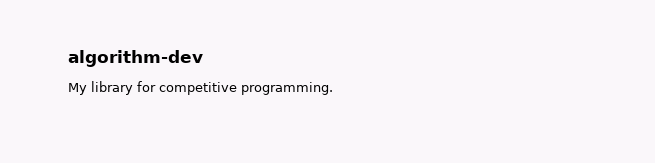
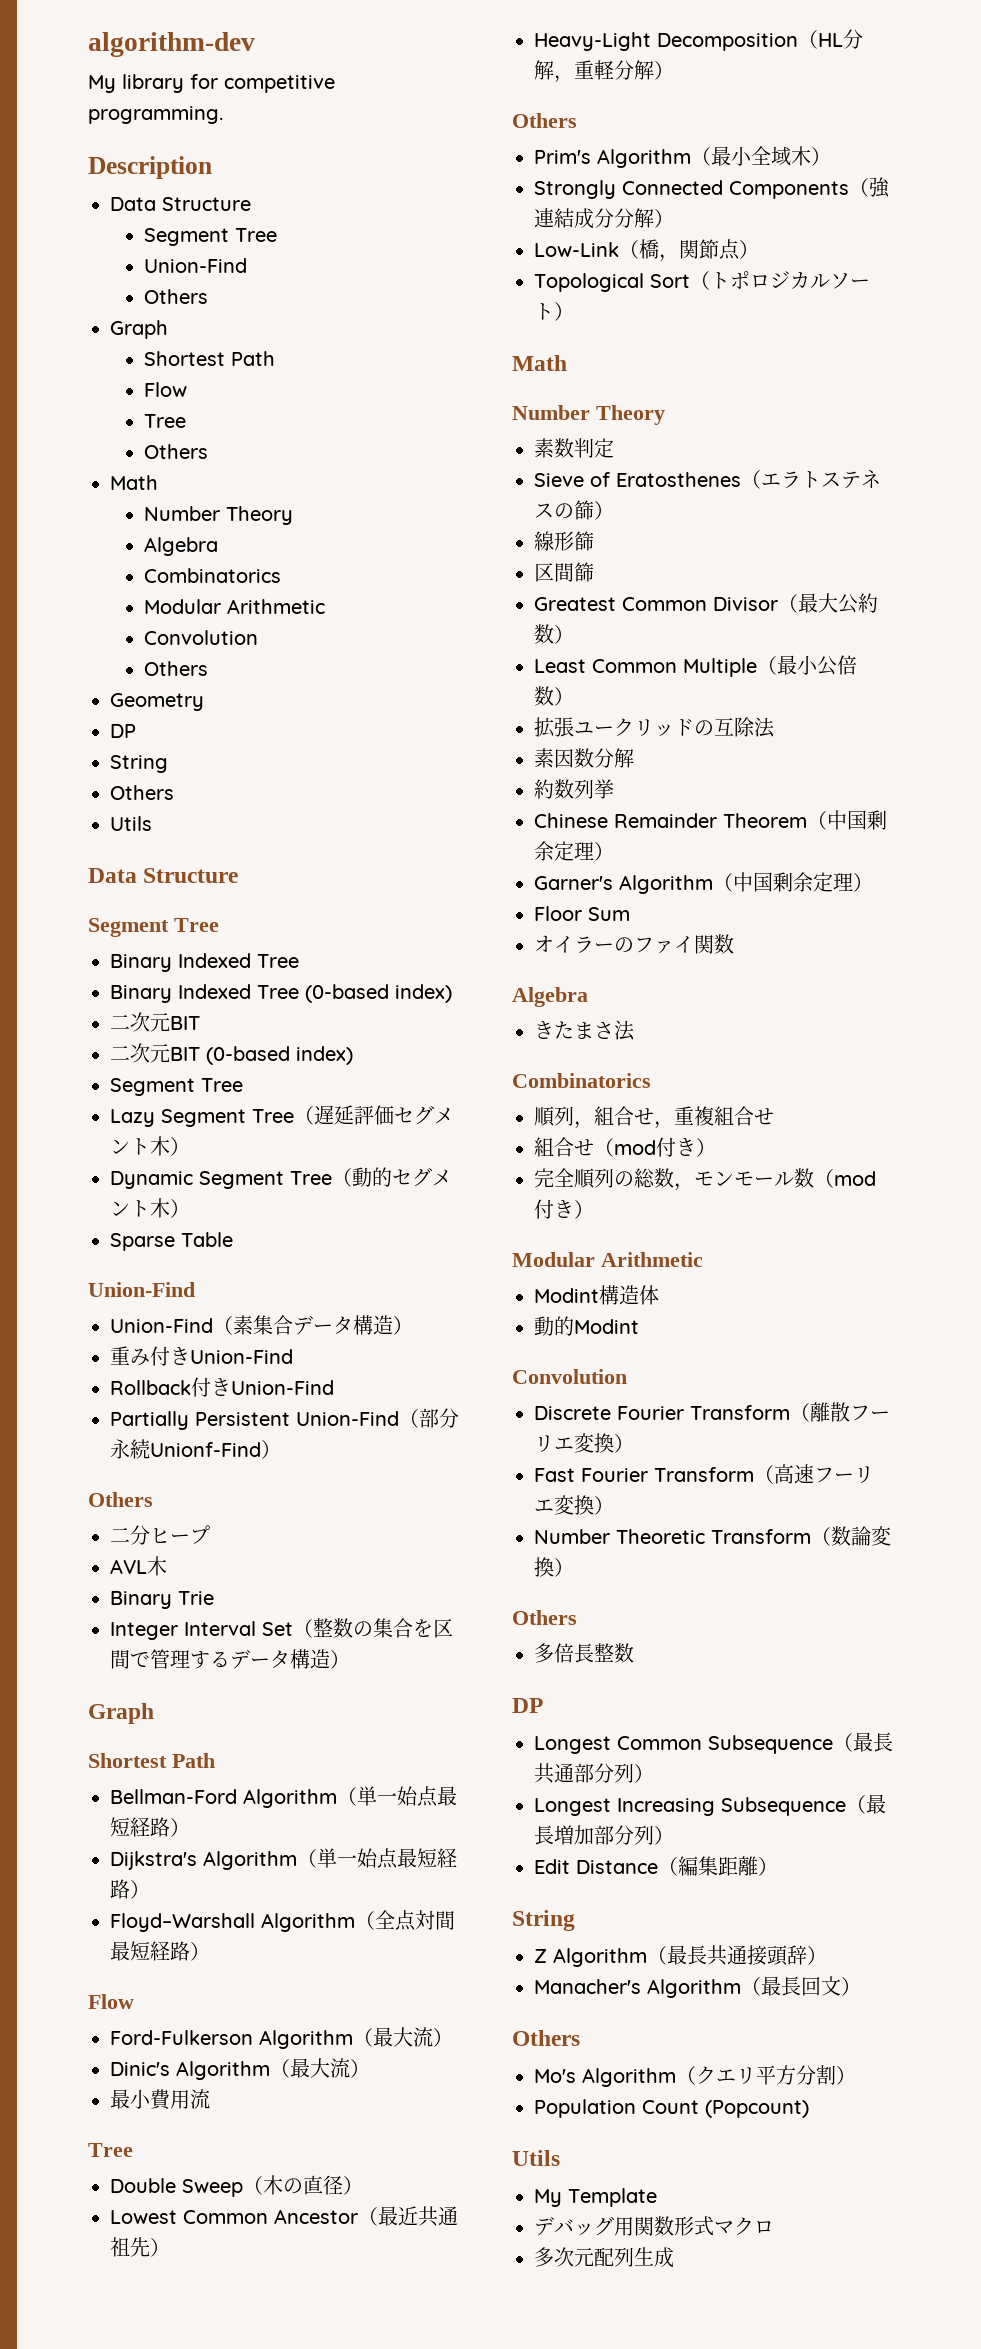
+ Description
+ Data Structure
+ Segment Tree
+ Union-Find
+ Others
+ Graph
+ Shortest Path
+ Flow
+ Tree
+ Others
+ Math
+ Number Theory
+ Algebra
+ Combinatorics
+ Modular Arithmetic
+ Convolution
+ Others
+ Geometry
+ DP
+ String
+ Others
+ Utils
+ Data Structure
+ Segment Tree
+ Binary Indexed Tree
+ Binary Indexed Tree (0-based index)
+ 二次元BIT
+ 二次元BIT (0-based index)
+ Segment Tree
+ Lazy Segment Tree（遅延評価セグメント木）
+ Dynamic Segment Tree（動的セグメント木）
+ Sparse Table
+ Union-Find
+ Union-Find（素集合データ構造）
+ 重み付きUnion-Find
+ Rollback付きUnion-Find
+ Partially Persistent Union-Find（部分永続Unionf-Find）
+ Others
+ 二分ヒープ
+ AVL木
+ Binary Trie
+ Integer Interval Set（整数の集合を区間で管理するデータ構造）
+ Graph
+ Shortest Path
+ Bellman-Ford Algorithm（単一始点最短経路）
+ Dijkstra's Algorithm（単一始点最短経路）
+ Floyd–Warshall Algorithm（全点対間最短経路）
+ Flow
+ Ford-Fulkerson Algorithm（最大流）
+ Dinic's Algorithm（最大流）
+ 最小費用流
+ Tree
+ Double Sweep（木の直径）
+ Lowest Common Ancestor（最近共通祖先）
+ Heavy-Light Decomposition（HL分解，重軽分解）
+ Others
+ Prim's Algorithm（最小全域木）
+ Strongly Connected Components（強連結成分分解）
+ Low-Link（橋，関節点）
+ Topological Sort（トポロジカルソート）
+ Math
+ Number Theory
+ 素数判定
+ Sieve of Eratosthenes（エラトステネスの篩）
+ 線形篩
+ 区間篩
+ Greatest Common Divisor（最大公約数）
+ Least Common Multiple（最小公倍数）
+ 拡張ユークリッドの互除法
+ 素因数分解
+ 約数列挙
+ Chinese Remainder Theorem（中国剰余定理）
+ Garner's Algorithm（中国剰余定理）
+ Floor Sum
+ オイラーのファイ関数
+ Algebra
+ きたまさ法
+ Combinatorics
+ 順列，組合せ，重複組合せ
+ 組合せ（mod付き）
+ 完全順列の総数，モンモール数（mod付き）
+ Modular Arithmetic
+ Modint構造体
+ 動的Modint
+ Convolution
+ Discrete Fourier Transform（離散フーリエ変換）
+ Fast Fourier Transform（高速フーリエ変換）
+ Number Theoretic Transform（数論変換）
+ Others
+ 多倍長整数
+ DP
+ Longest Common Subsequence（最長共通部分列）
+ Longest Increasing Subsequence（最長増加部分列）
+ Edit Distance（編集距離）
+ String
+ Z Algorithm（最長共通接頭辞）
+ Manacher's Algorithm（最長回文）
+ Others
+ Mo's Algorithm（クエリ平方分割）
+ Population Count (Popcount)
+ Utils
+ My Template
+ デバッグ用関数形式マクロ
+ 多次元配列生成

